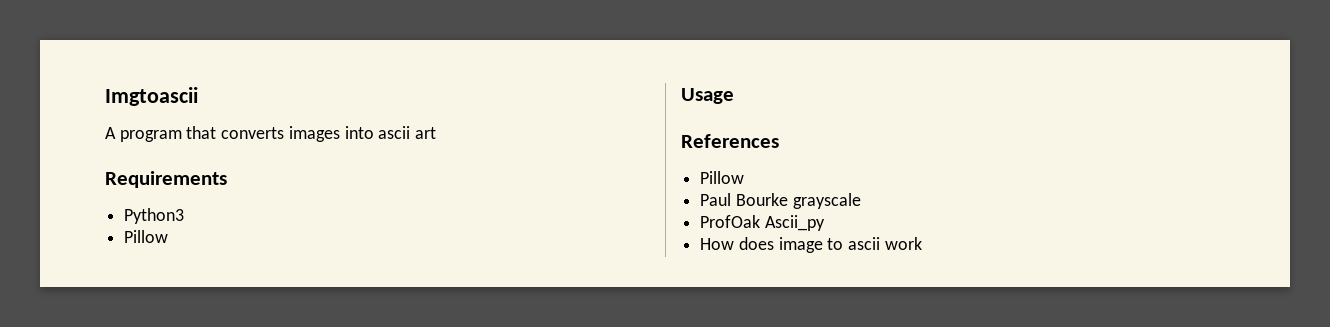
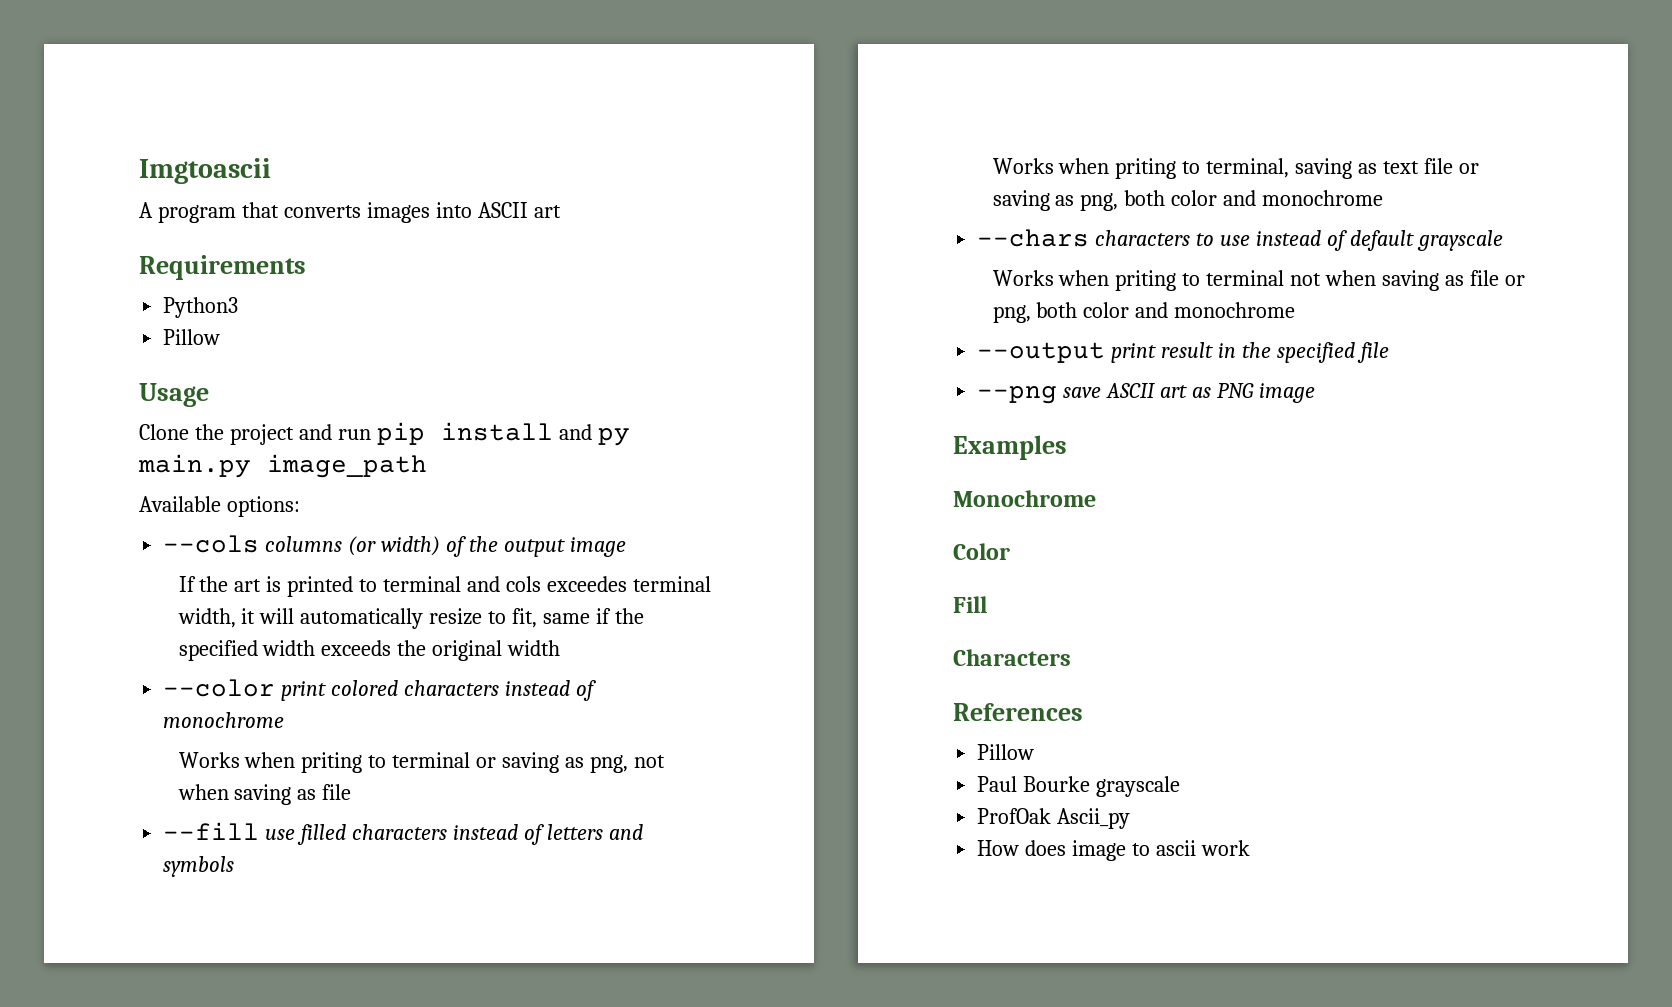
- A program that converts images into ascii art
+ A program that converts images into ASCII art
+ Clone the project and run pip install and py main.py image_path
+ Available options:
+ --cols columns (or width) of the output image
+ If the art is printed to terminal and cols exceedes terminal width, it will automatically resize to fit, same if the specified width exceeds the original width
+ --color print colored characters instead of monochrome
+ Works when priting to terminal or saving as png, not when saving as file
+ --fill use filled characters instead of letters and symbols
+ Works when priting to terminal, saving as text file or saving as png, both color and monochrome
+ --chars characters to use instead of default grayscale
+ Works when priting to terminal not when saving as file or png, both color and monochrome
+ --output print result in the specified file
+ --png save ASCII art as PNG image
+ Examples
+ Monochrome
+ Color
+ Fill
+ Characters

